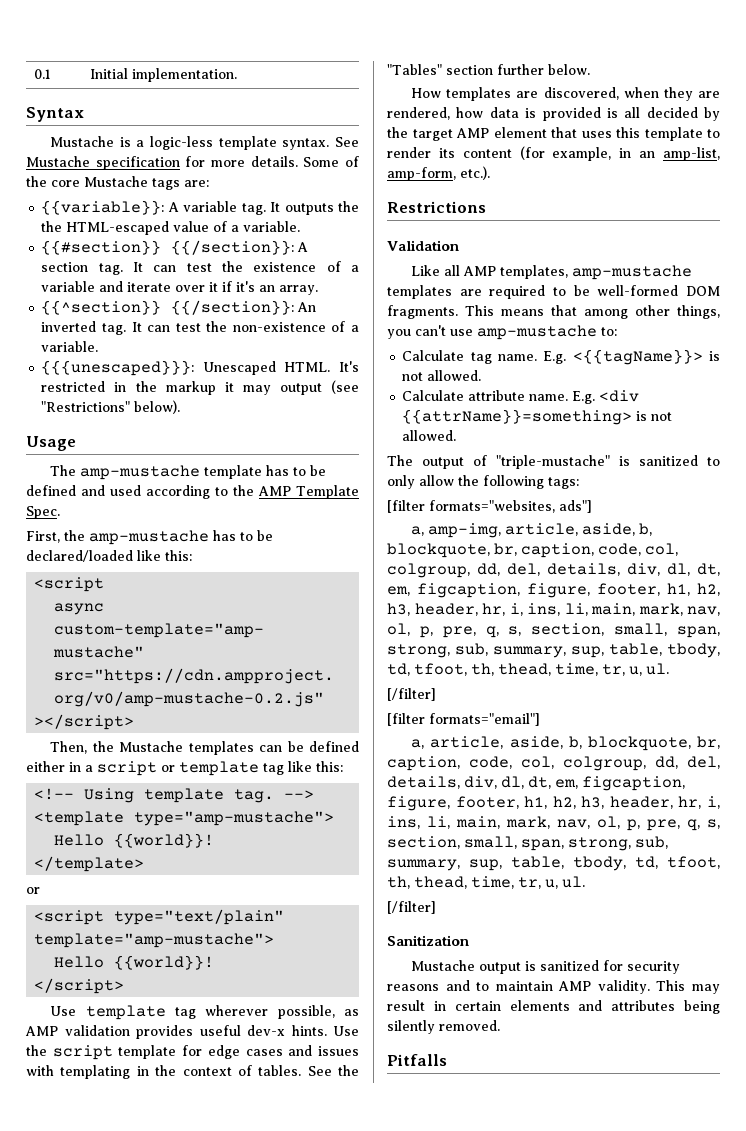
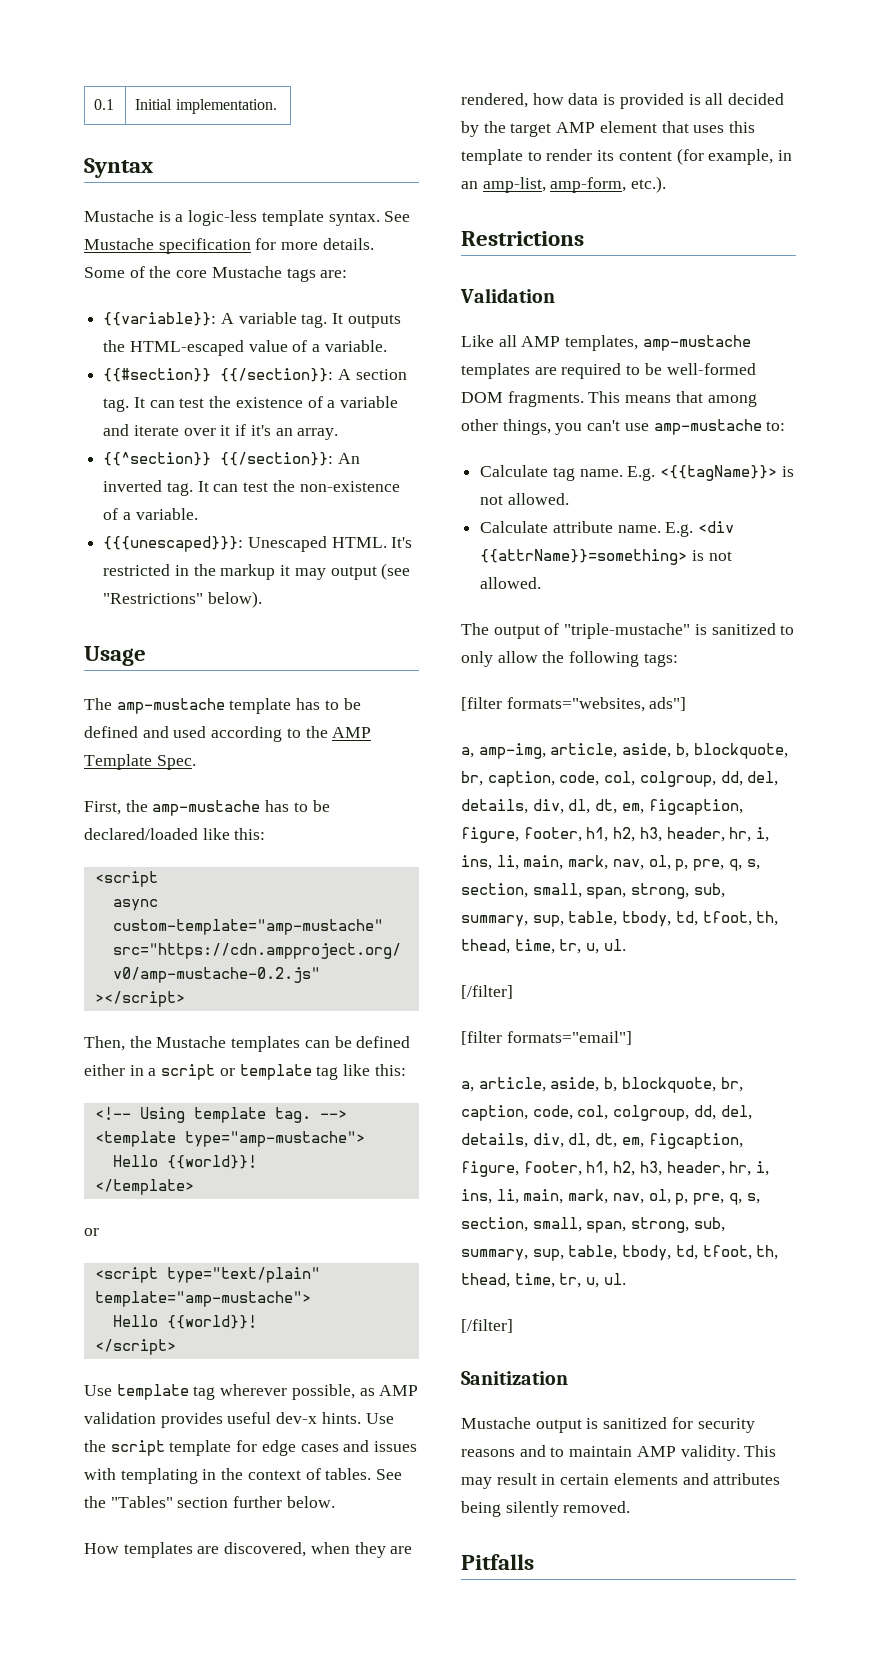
- It outputs the the HTML-escaped value of a variable.
+ It outputs the HTML-escaped value of a variable.

